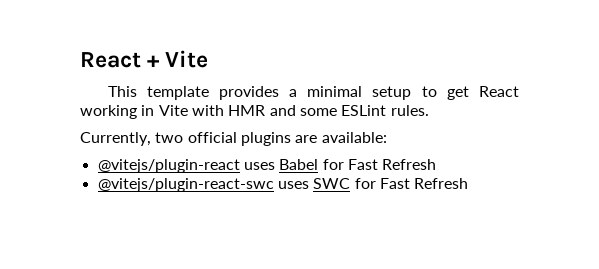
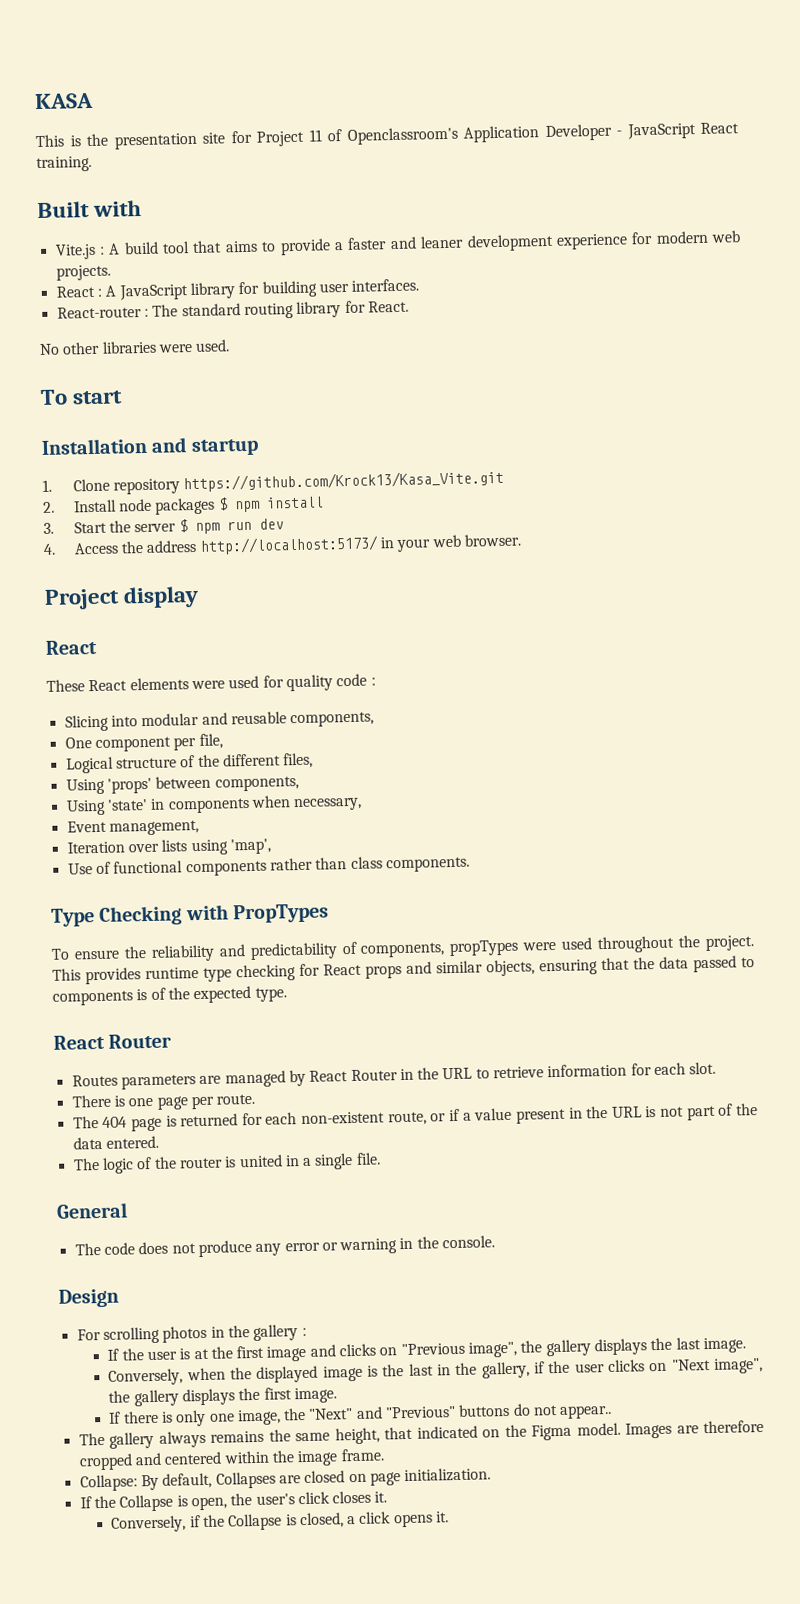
- React + Vite
- This template provides a minimal setup to get React working in Vite with HMR and some ESLint rules.
- Currently, two official plugins are available:
- @vitejs/plugin-react uses Babel for Fast Refresh
- @vitejs/plugin-react-swc uses SWC for Fast Refresh
+ KASA
+ This is the presentation site for Project 11 of Openclassroom's Application Developer - JavaScript React training.
+ Built with
+ Vite.js : A build tool that aims to provide a faster and leaner development experience for modern web projects.
+ React : A JavaScript library for building user interfaces.
+ React-router : The standard routing library for React.
+ No other libraries were used.
+ To start
+ Installation and startup
+ 1. Clone repository https://github.com/Krock13/Kasa_Vite.git
+ 2. Install node packages $ npm install
+ 3. Start the server $ npm run dev
+ 4. Access the address http://localhost:5173/ in your web browser.
+ Project display
+ React
+ These React elements were used for quality code :
+ Slicing into modular and reusable components,
+ One component per file,
+ Logical structure of the different files,
+ Using 'props' between components,
+ Using 'state' in components when necessary,
+ Event management,
+ Iteration over lists using 'map',
+ Use of functional components rather than class components.
+ Type Checking with PropTypes
+ To ensure the reliability and predictability of components, propTypes were used throughout the project. This provides runtime type checking for React props and similar objects, ensuring that the data passed to components is of the expected type.
+ React Router
+ Routes parameters are managed by React Router in the URL to retrieve information for each slot.
+ There is one page per route.
+ The 404 page is returned for each non-existent route, or if a value present in the URL is not part of the data entered.
+ The logic of the router is united in a single file.
+ General
+ The code does not produce any error or warning in the console.
+ Design
+ For scrolling photos in the gallery :
+ If the user is at the first image and clicks on "Previous image", the gallery displays the last image.
+ Conversely, when the displayed image is the last in the gallery, if the user clicks on "Next image", the gallery displays the first image.
+ If there is only one image, the "Next" and "Previous" buttons do not appear..
+ The gallery always remains the same height, that indicated on the Figma model. Images are therefore cropped and centered within the image frame.
+ Collapse: By default, Collapses are closed on page initialization.
+ If the Collapse is open, the user's click closes it.
+ Conversely, if the Collapse is closed, a click opens it.

